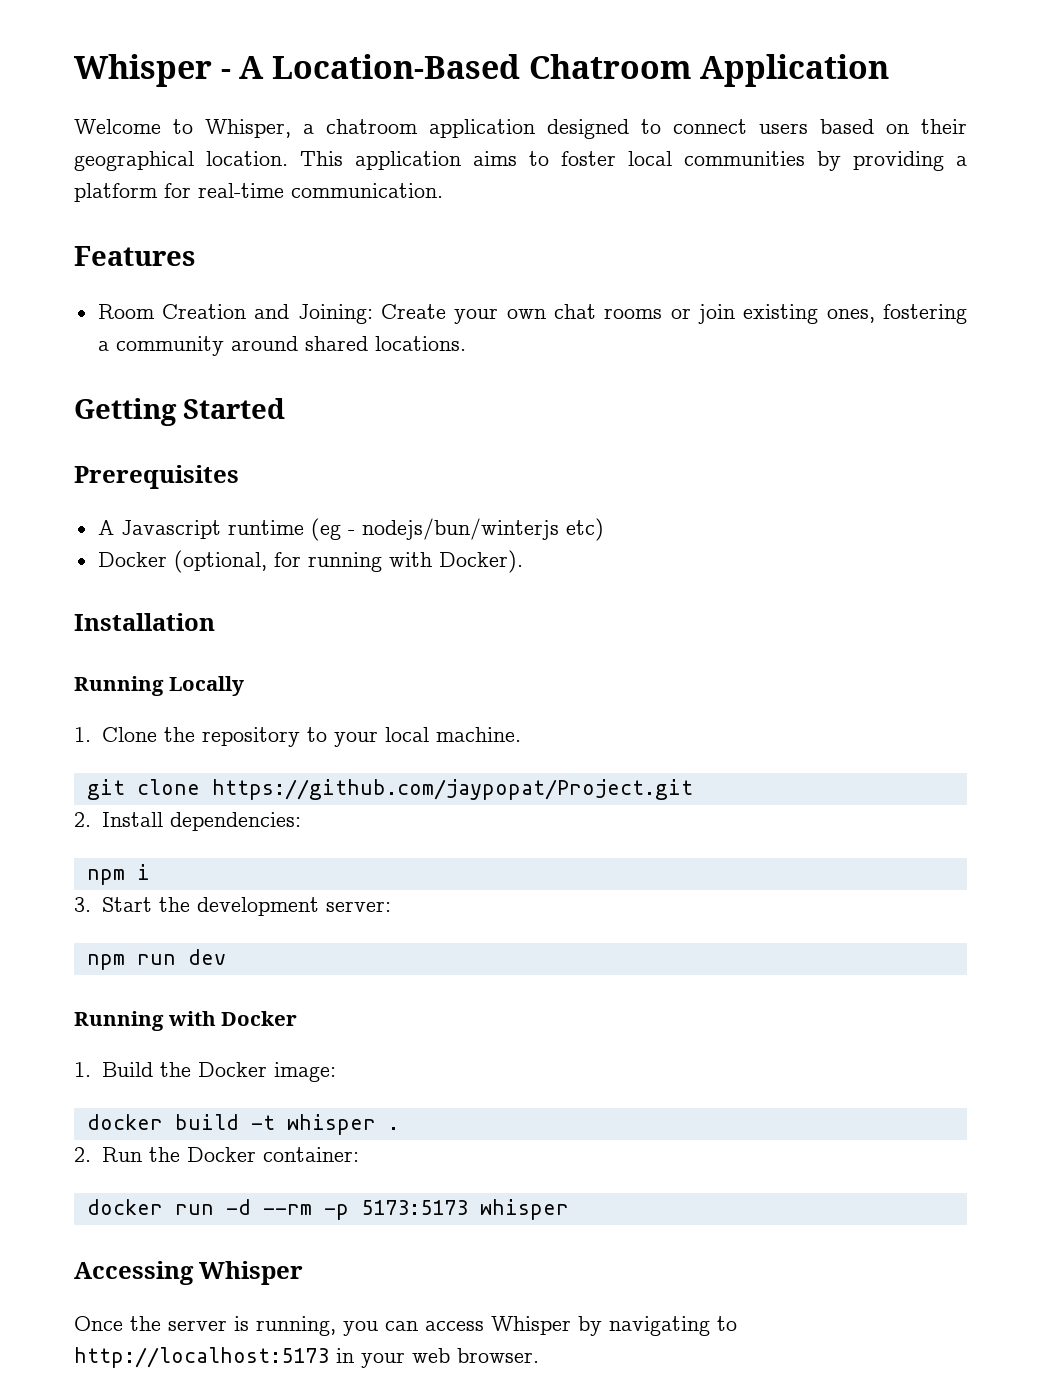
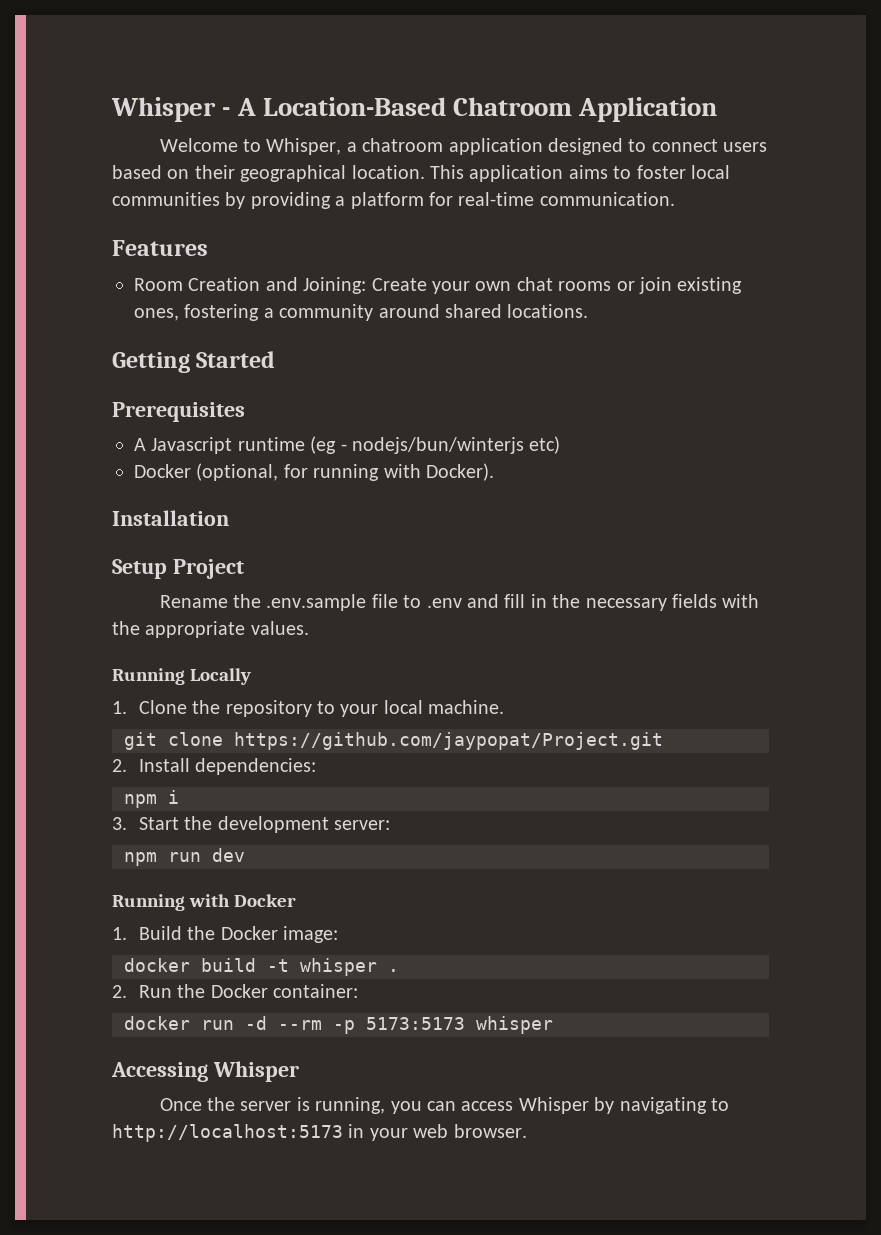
+ Setup Project
+ Rename the .env.sample file to .env and fill in the necessary fields with the appropriate values.

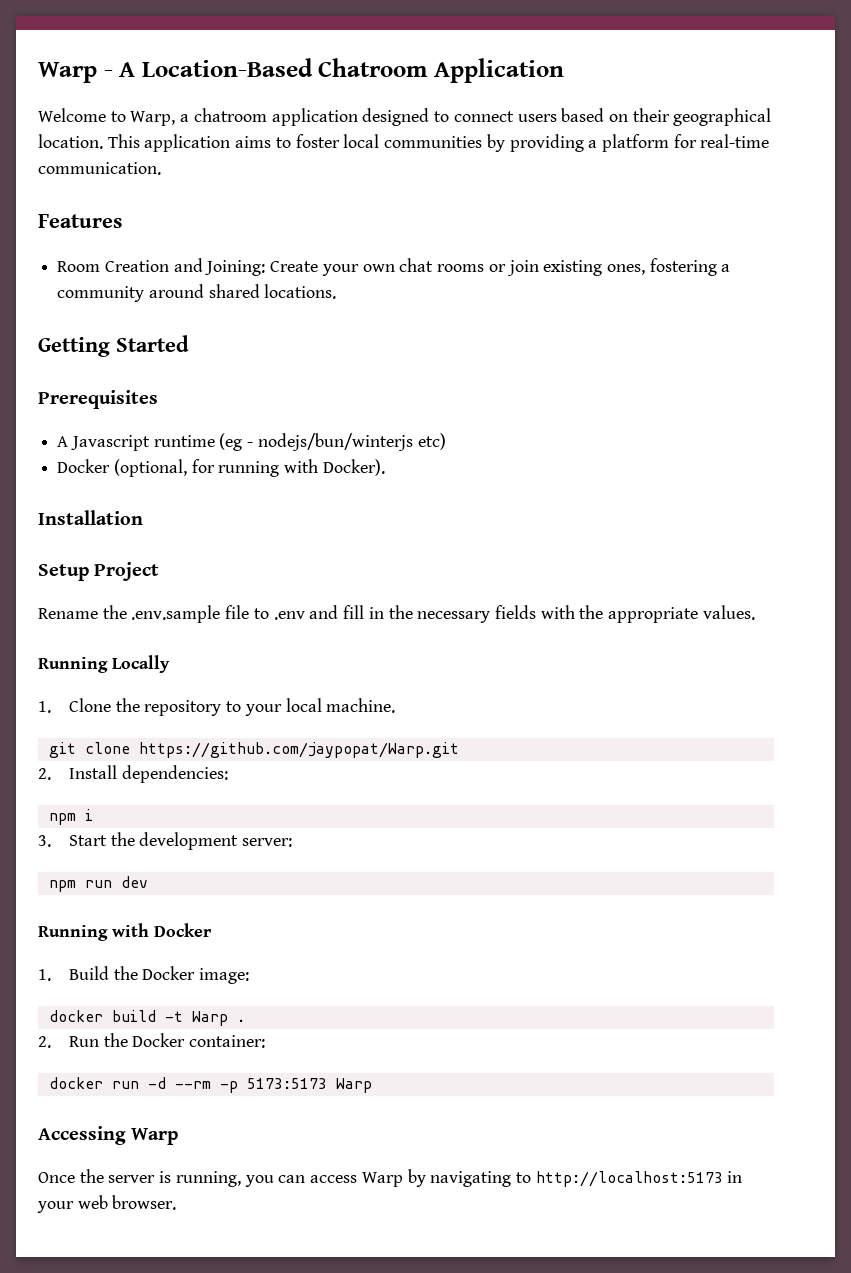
- Whisper - A Location-Based Chatroom Application
+ Warp - A Location-Based Chatroom Application
- Welcome to Whisper, a chatroom application designed to connect users based on their geographical location.
+ Welcome to Warp, a chatroom application designed to connect users based on their geographical location.
- git clone https://github.com/jaypopat/Project.git
+ git clone https://github.com/jaypopat/Warp.git
- docker build -t whisper .
+ docker build -t Warp .
- docker run -d --rm -p 5173:5173 whisper
+ docker run -d --rm -p 5173:5173 Warp
- Accessing Whisper
+ Accessing Warp
- Once the server is running, you can access Whisper by navigating to http://localhost:5173 in your web browser.
+ Once the server is running, you can access Warp by navigating to http://localhost:5173 in your web browser.

